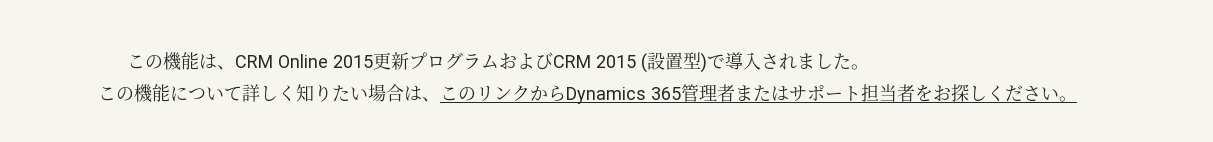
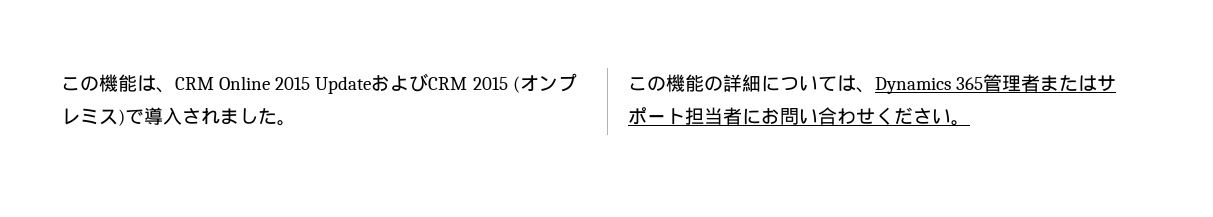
- この機能は、CRM Online 2015更新プログラムおよびCRM 2015 (設置型)で導入されました。
+ この機能は、CRM Online 2015 UpdateおよびCRM 2015 (オンプレミス)で導入されました。
- この機能について詳しく知りたい場合は、このリンクからDynamics 365管理者またはサポート担当者をお探しください。
+ この機能の詳細については、Dynamics 365管理者またはサポート担当者にお問い合わせください。

